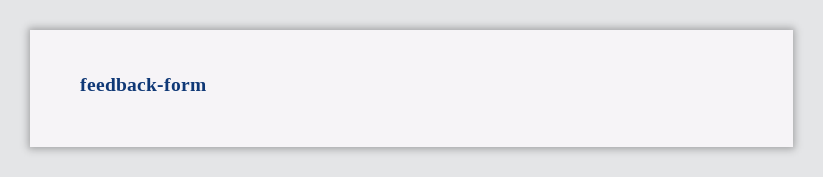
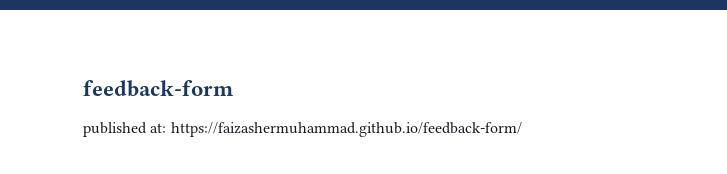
+ published at: https://faizashermuhammad.github.io/feedback-form/

